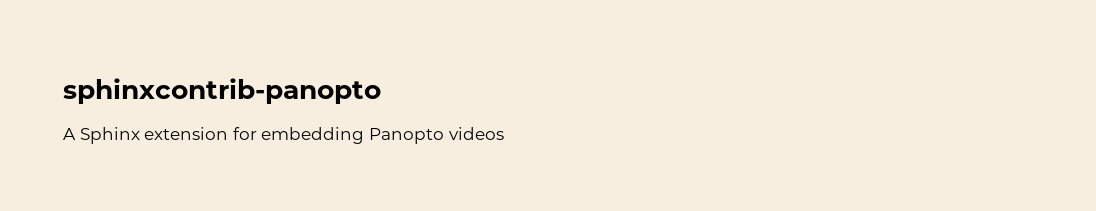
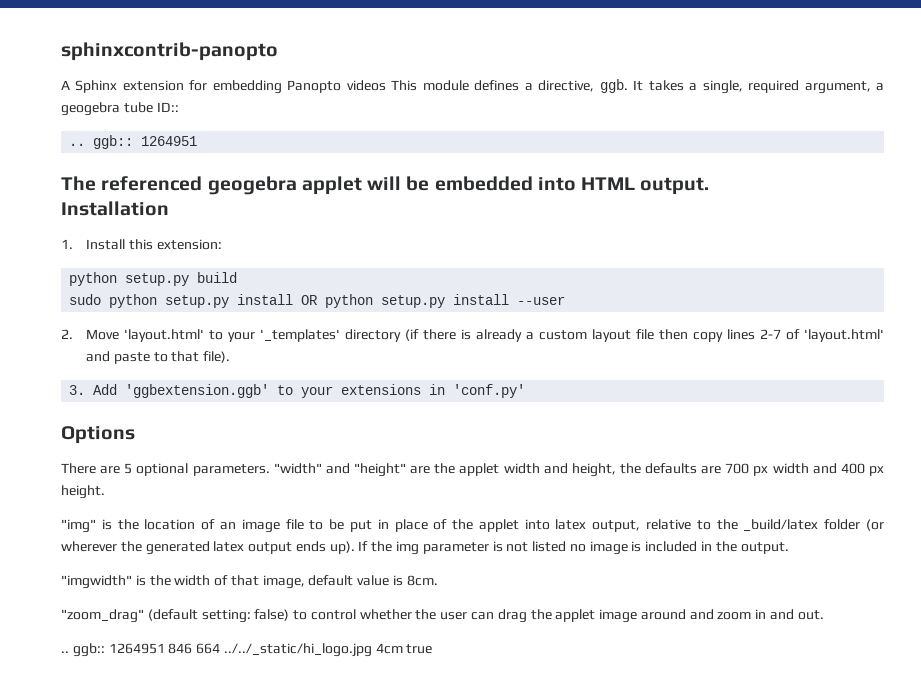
- A Sphinx extension for embedding Panopto videos
+ A Sphinx extension for embedding Panopto videos This module defines a directive, ggb. It takes a single, required argument, a geogebra tube ID::
+ .. ggb:: 1264951
+ The referenced geogebra applet will be embedded into HTML output.
+ Installation
+ 1. Install this extension:
+ python setup.py build
+ sudo python setup.py install OR python setup.py install --user
+ 2. Move 'layout.html' to your '_templates' directory (if there is already a custom layout file then copy lines 2-7 of 'layout.html' and paste to that file).
+ 3. Add 'ggbextension.ggb' to your extensions in 'conf.py'
+ Options
+ There are 5 optional parameters. "width" and "height" are the applet width and height, the defaults are 700 px width and 400 px height.
+ "img" is the location of an image file to be put in place of the applet into latex output, relative to the _build/latex folder (or wherever the generated latex output ends up). If the img parameter is not listed no image is included in the output.
+ "imgwidth" is the width of that image, default value is 8cm.
+ "zoom_drag" (default setting: false) to control whether the user can drag the applet image around and zoom in and out.
+ .. ggb:: 1264951 846 664 ../../_static/hi_logo.jpg 4cm true

